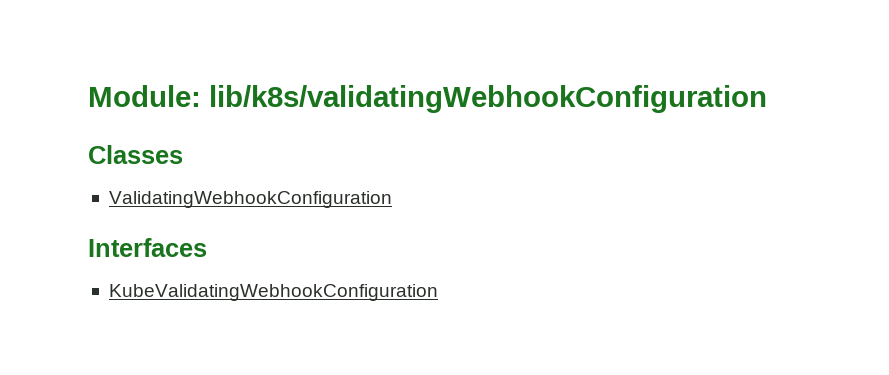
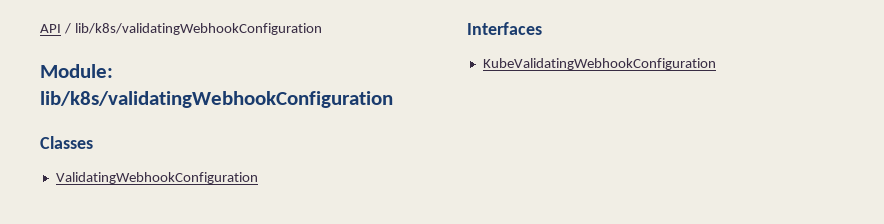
+ API / lib/k8s/validatingWebhookConfiguration

